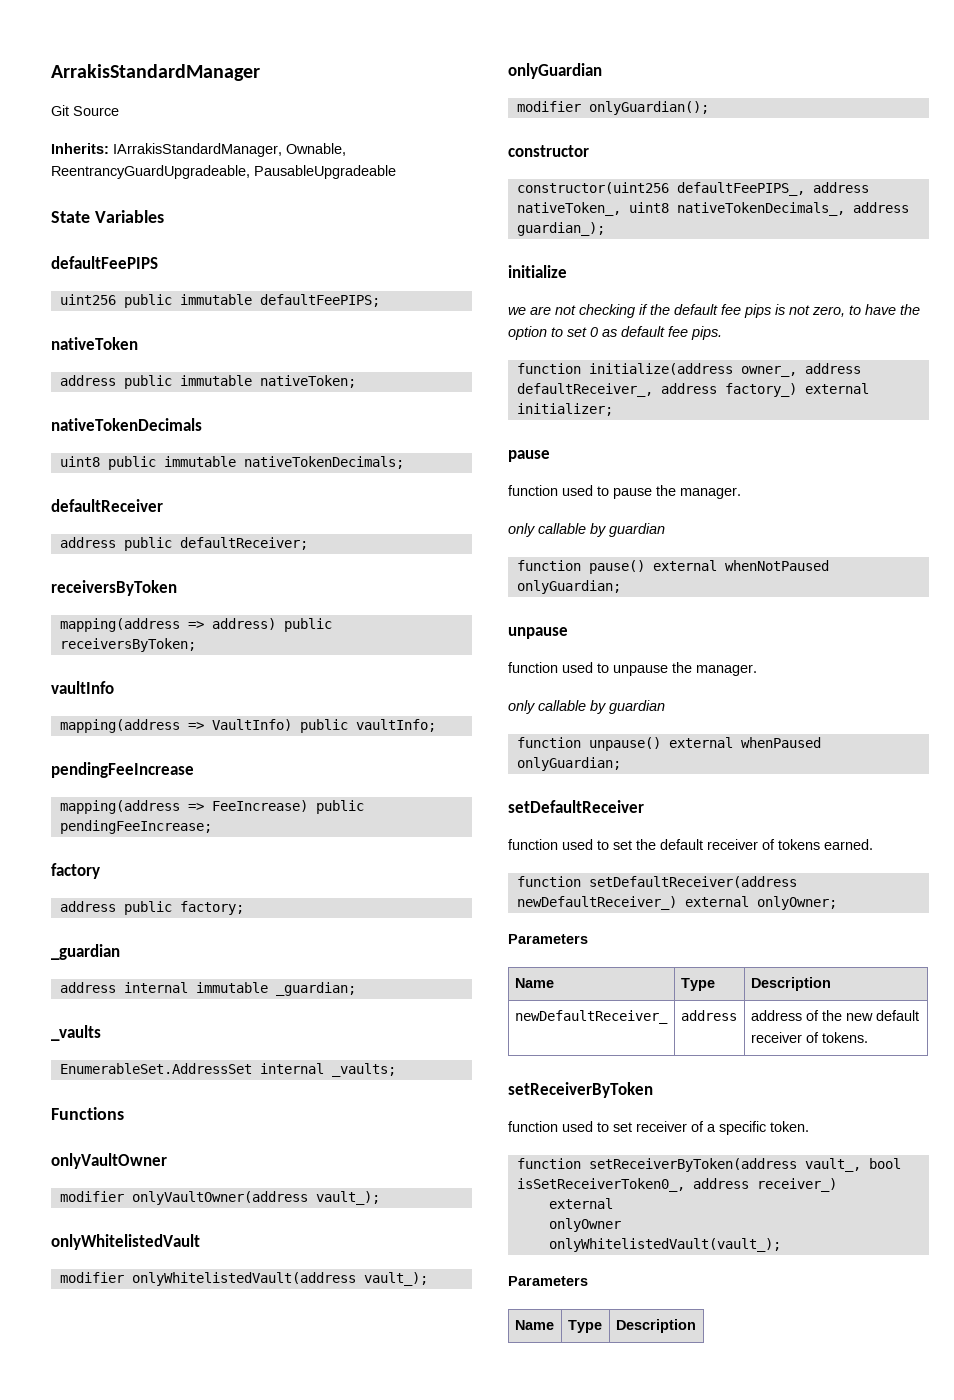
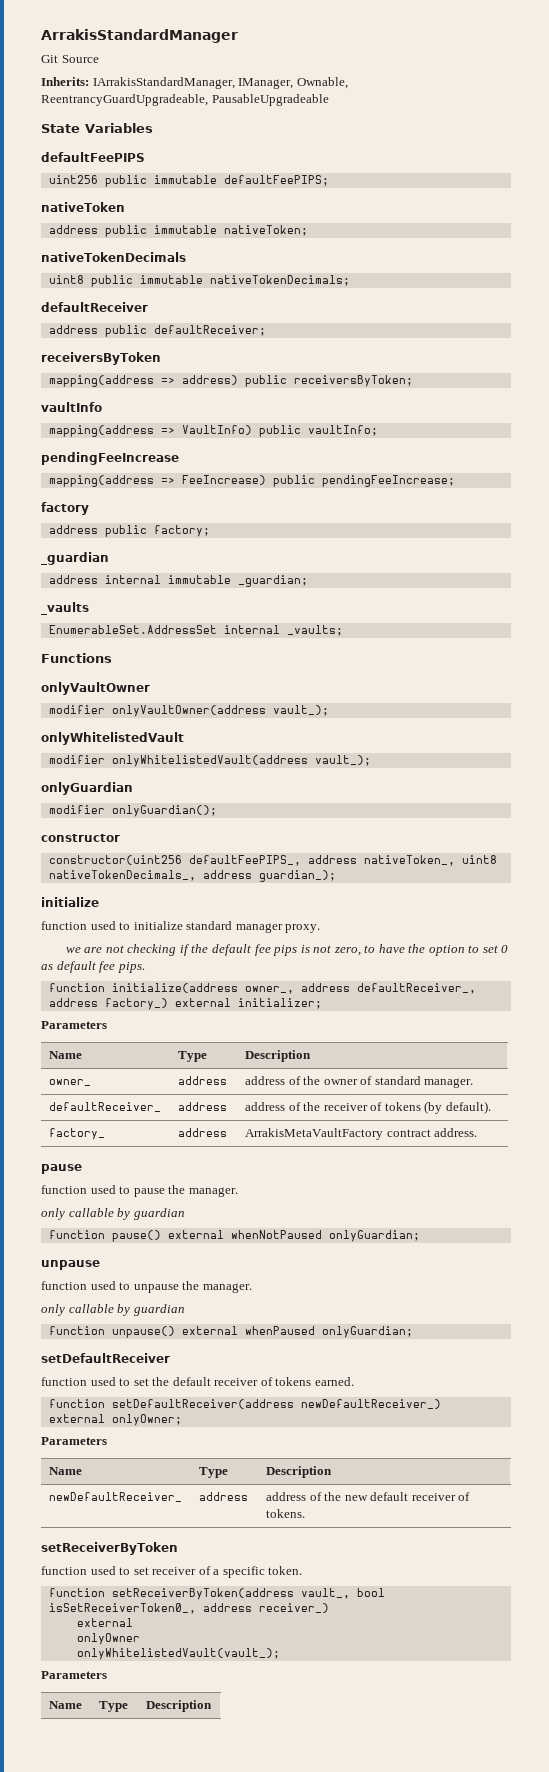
- Inherits: IArrakisStandardManager, Ownable, ReentrancyGuardUpgradeable, PausableUpgradeable
+ Inherits: IArrakisStandardManager, IManager, Ownable, ReentrancyGuardUpgradeable, PausableUpgradeable
+ function used to initialize standard manager proxy.
  function initialize(address owner_, address defaultReceiver_, address factory_) external initializer;
+ Parameters
+ Name | Type | Description
+ owner_ | address | address of the owner of standard manager.
+ defaultReceiver_ | address | address of the receiver of tokens (by default).
+ factory_ | address | ArrakisMetaVaultFactory contract address.

